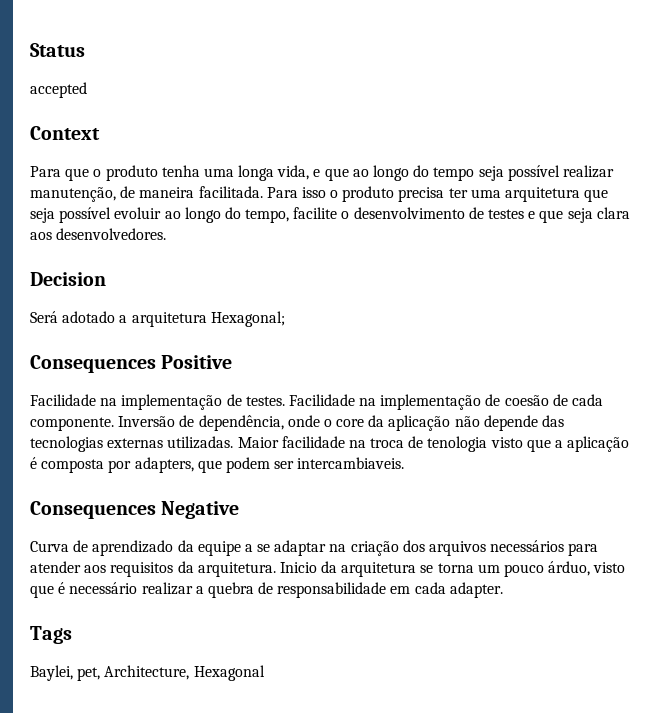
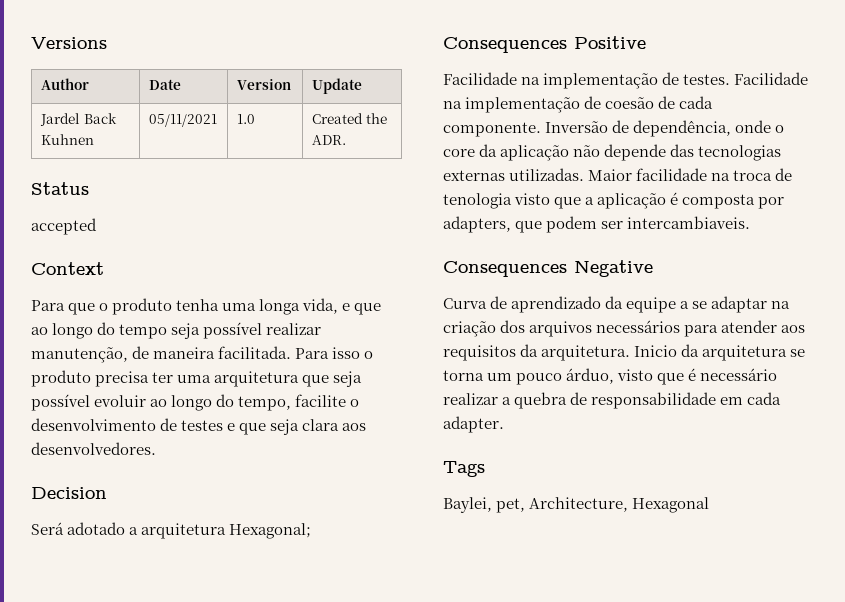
+ Versions
+ Author | Date | Version | Update
+ Jardel Back Kuhnen | 05/11/2021 | 1.0 | Created the ADR.

